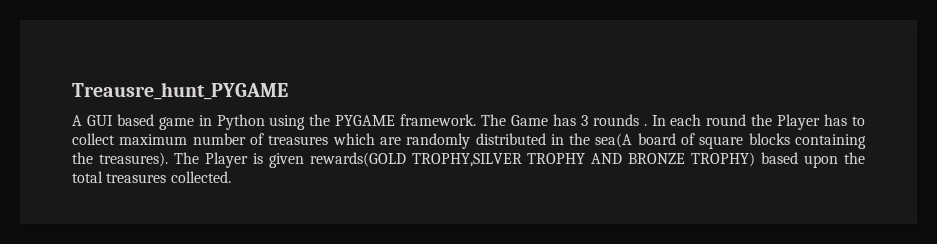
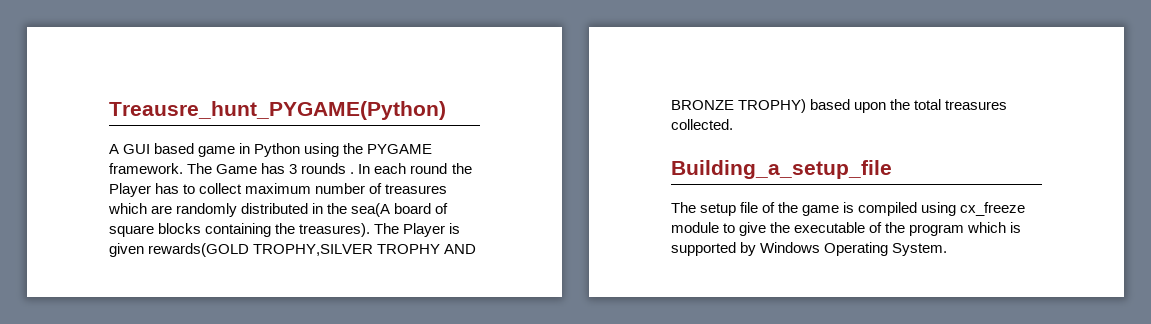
- Treausre_hunt_PYGAME
+ Treausre_hunt_PYGAME(Python)
+ Building_a_setup_file
+ The setup file of the game is compiled using cx_freeze module to give the executable of the program which is supported by Windows Operating System.

